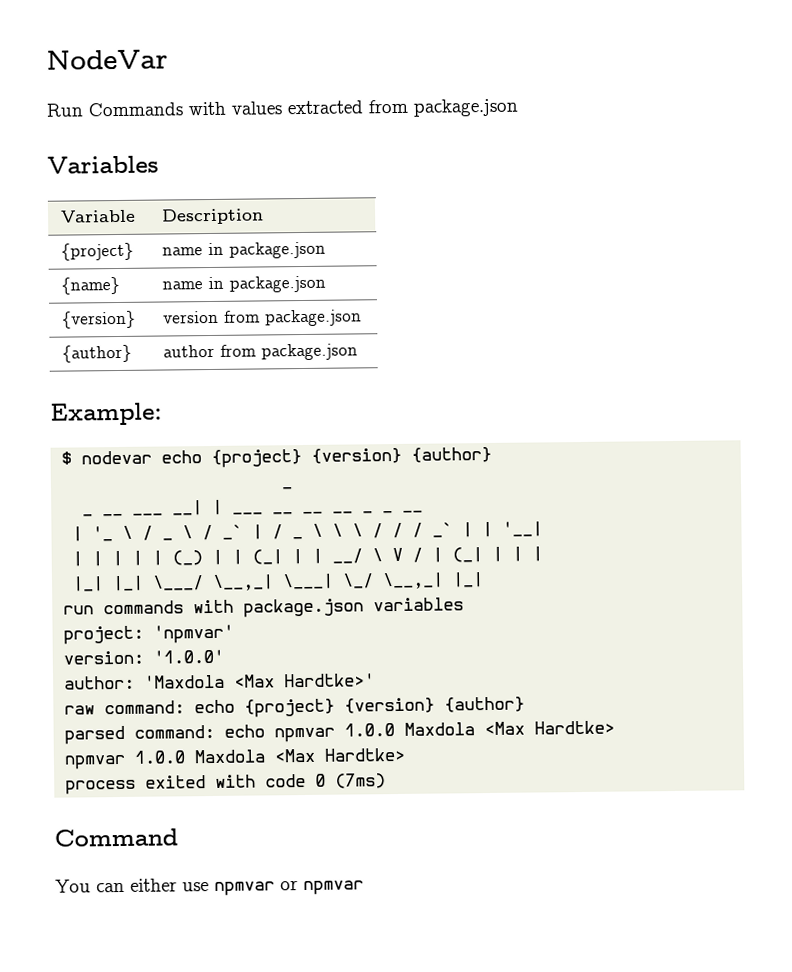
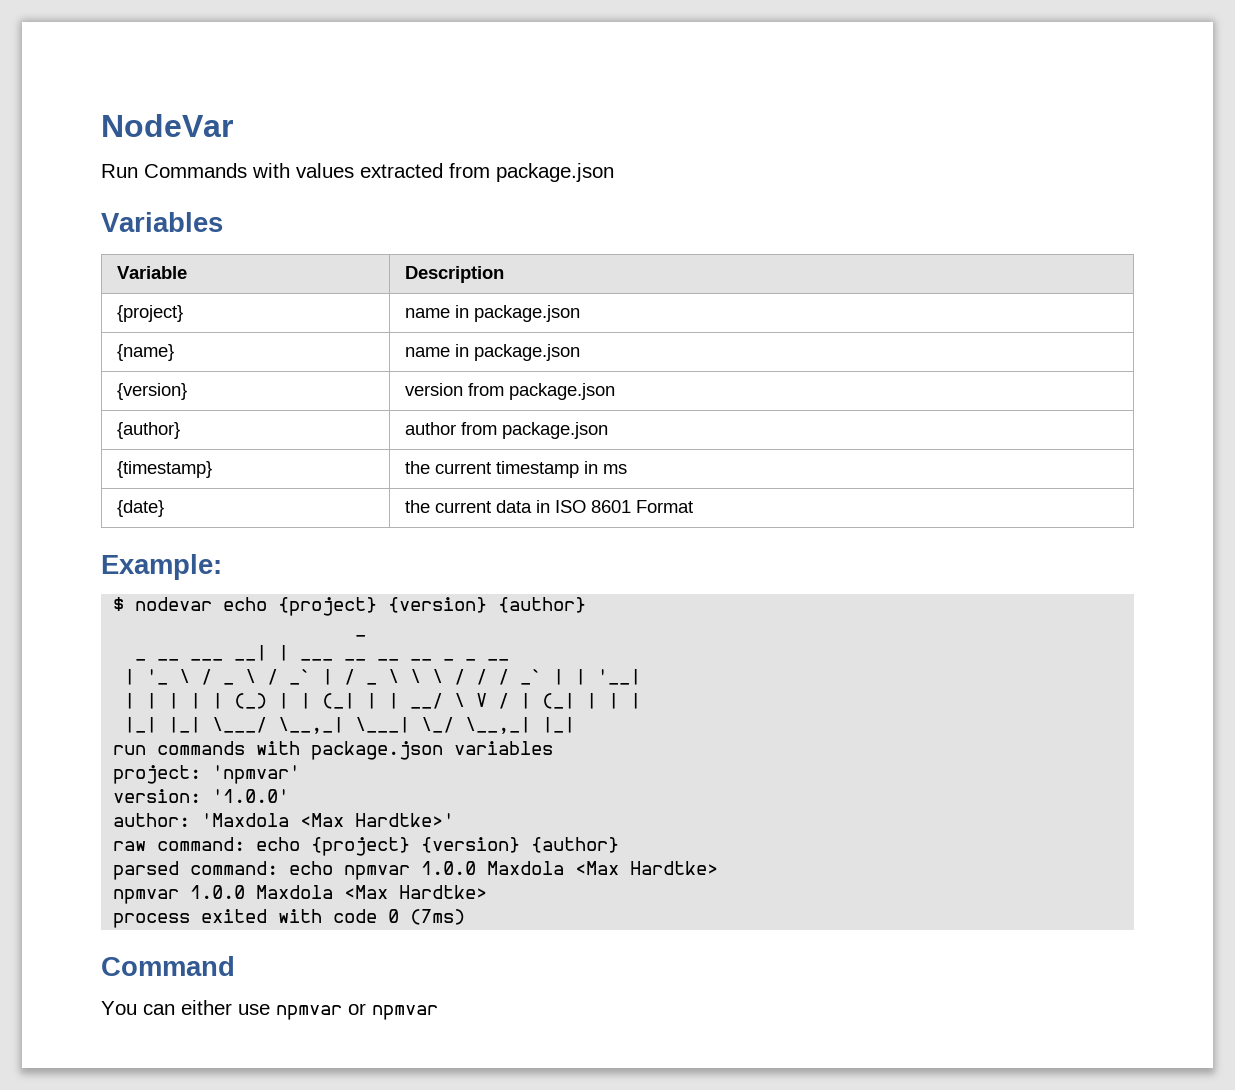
+ {timestamp} | the current timestamp in ms
+ {date} | the current data in ISO 8601 Format

